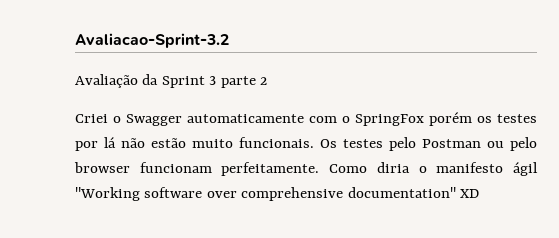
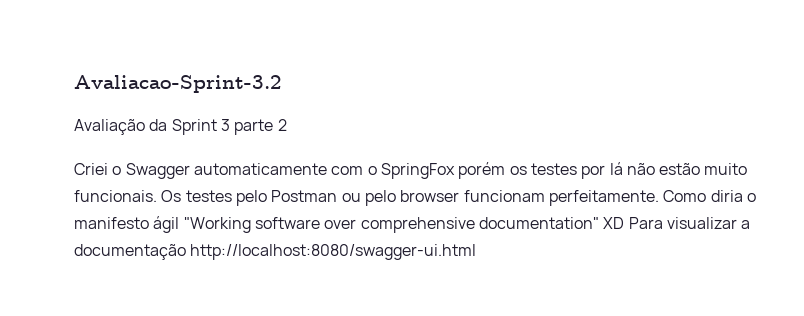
- Como diria o manifesto ágil "Working software over comprehensive documentation" XD
+ Como diria o manifesto ágil "Working software over comprehensive documentation" XD Para visualizar a documentação http://localhost:8080/swagger-ui.html

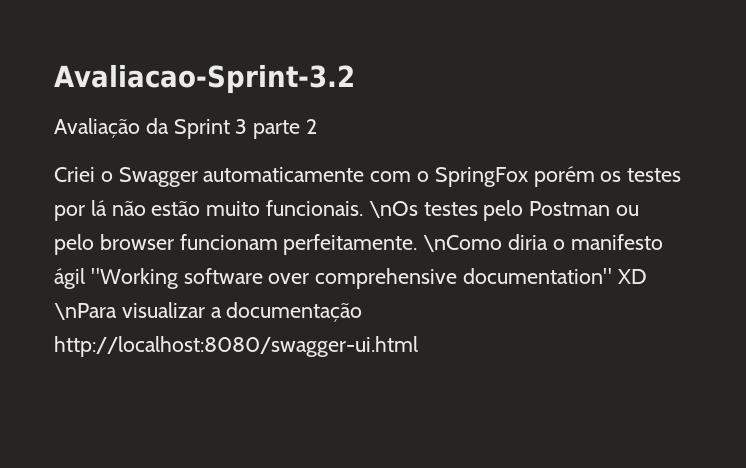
- Os testes pelo Postman ou pelo browser funcionam perfeitamente.
+ \nOs testes pelo Postman ou pelo browser funcionam perfeitamente.
- Como diria o manifesto ágil "Working software over comprehensive documentation" XD Para visualizar a documentação http://localhost:8080/swagger-ui.html
+ \nComo diria o manifesto ágil "Working software over comprehensive documentation" XD \nPara visualizar a documentação http://localhost:8080/swagger-ui.html

